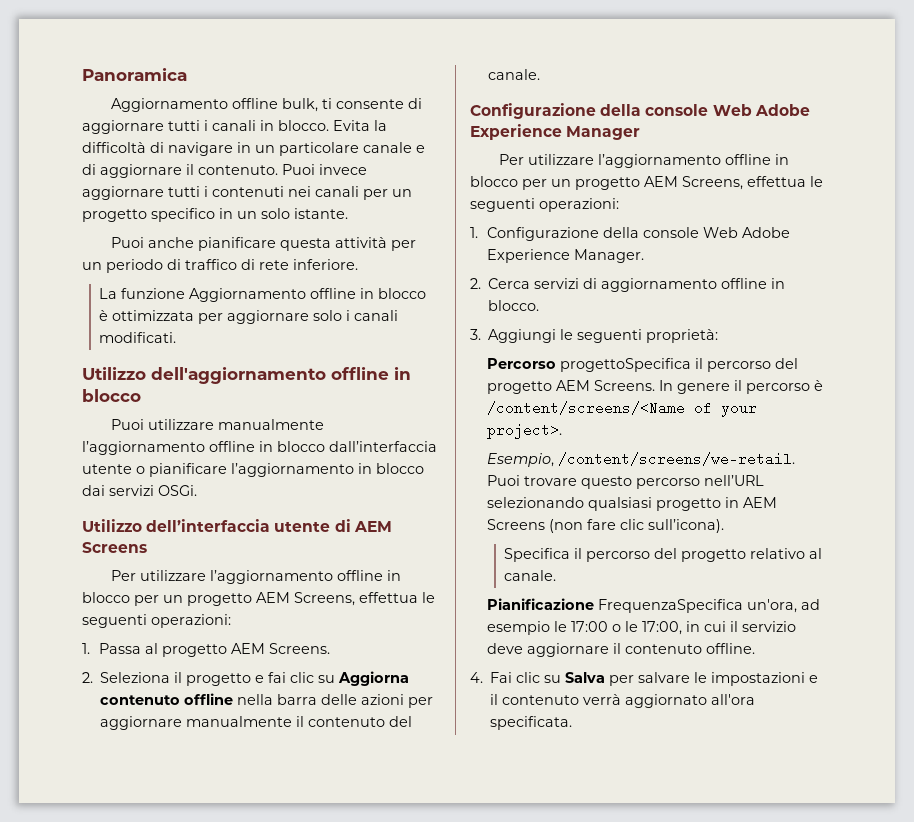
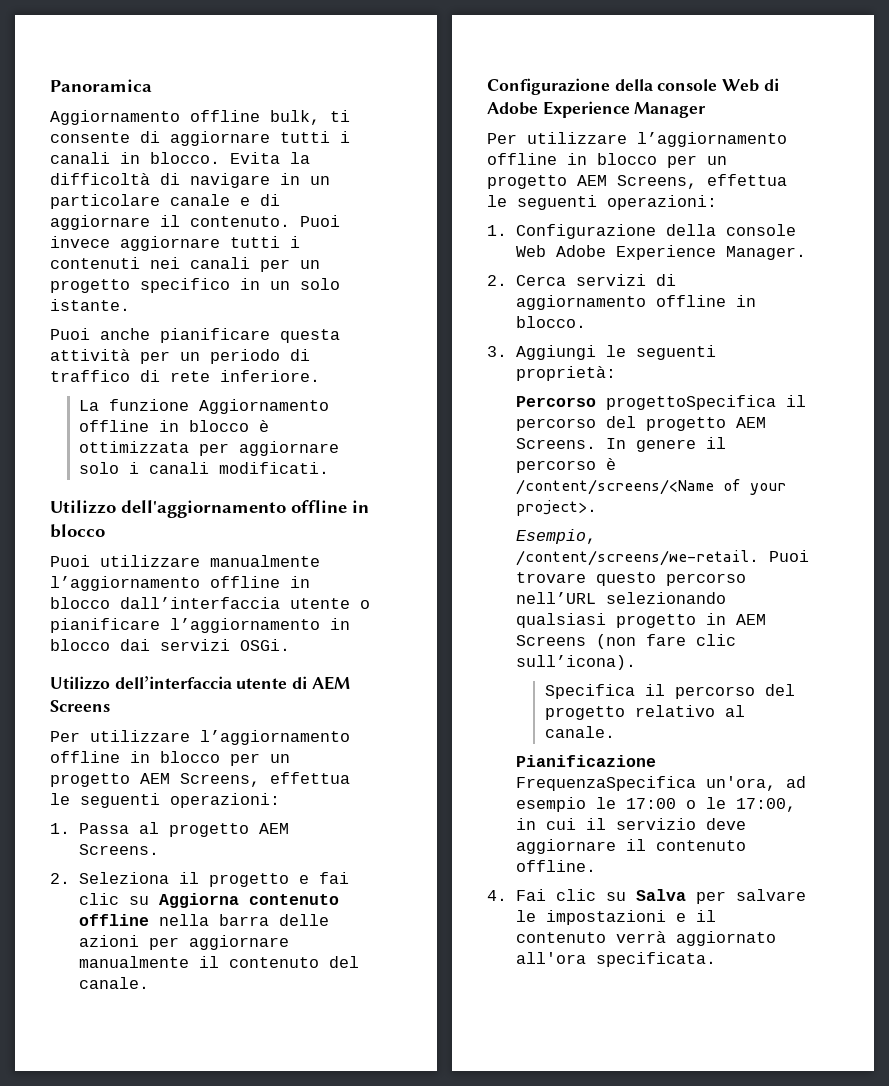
- Configurazione della console Web Adobe Experience Manager
+ Configurazione della console Web di Adobe Experience Manager

